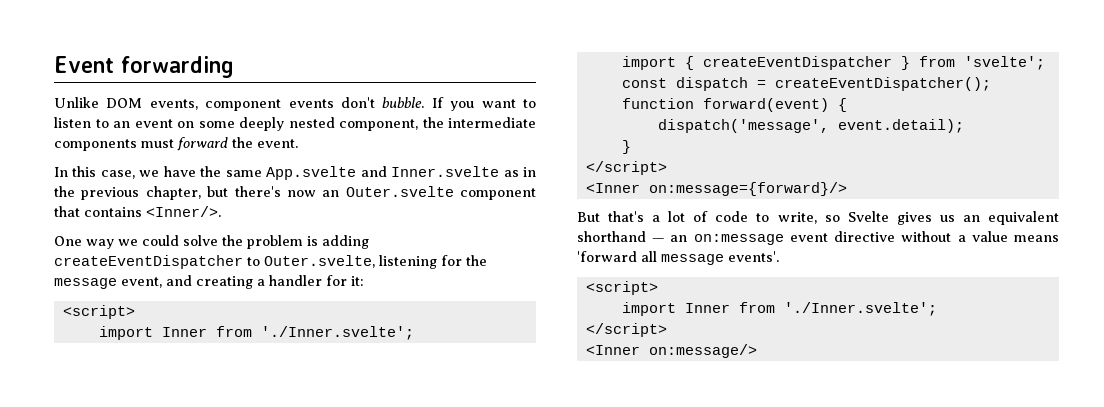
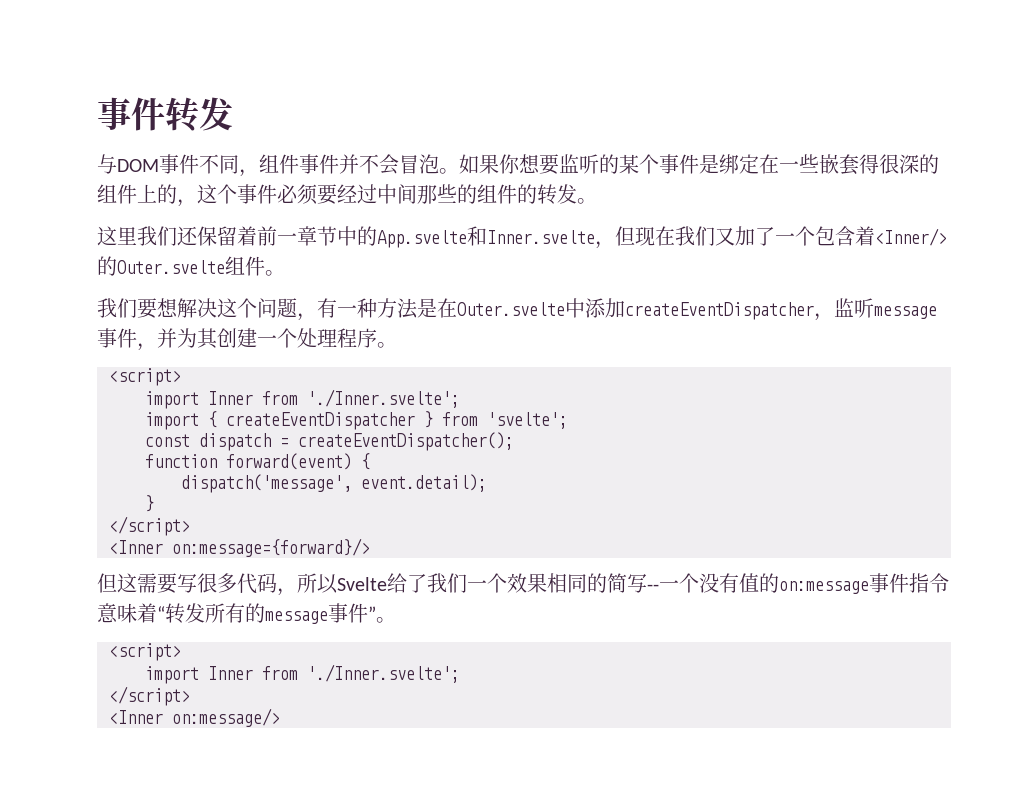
- Event forwarding
- Unlike DOM events, component events don't bubble. If you want to listen to an event on some deeply nested component, the intermediate components must forward the event.
- In this case, we have the same App.svelte and Inner.svelte as in the previous chapter, but there's now an Outer.svelte component that contains <Inner/>.
- One way we could solve the problem is adding createEventDispatcher to Outer.svelte, listening for the message event, and creating a handler for it:
+ 事件转发
+ 与DOM事件不同，组件事件并不会冒泡。如果你想要监听的某个事件是绑定在一些嵌套得很深的组件上的，这个事件必须要经过中间那些的组件的转发。
+ 这里我们还保留着前一章节中的App.svelte和Inner.svelte，但现在我们又加了一个包含着<Inner/>的Outer.svelte组件。
+ 我们要想解决这个问题，有一种方法是在Outer.svelte中添加createEventDispatcher，监听message事件，并为其创建一个处理程序。
- But that's a lot of code to write, so Svelte gives us an equivalent shorthand — an on:message event directive without a value means 'forward all message events'.
+ 但这需要写很多代码，所以Svelte给了我们一个效果相同的简写--一个没有值的on:message事件指令意味着“转发所有的message事件”。

